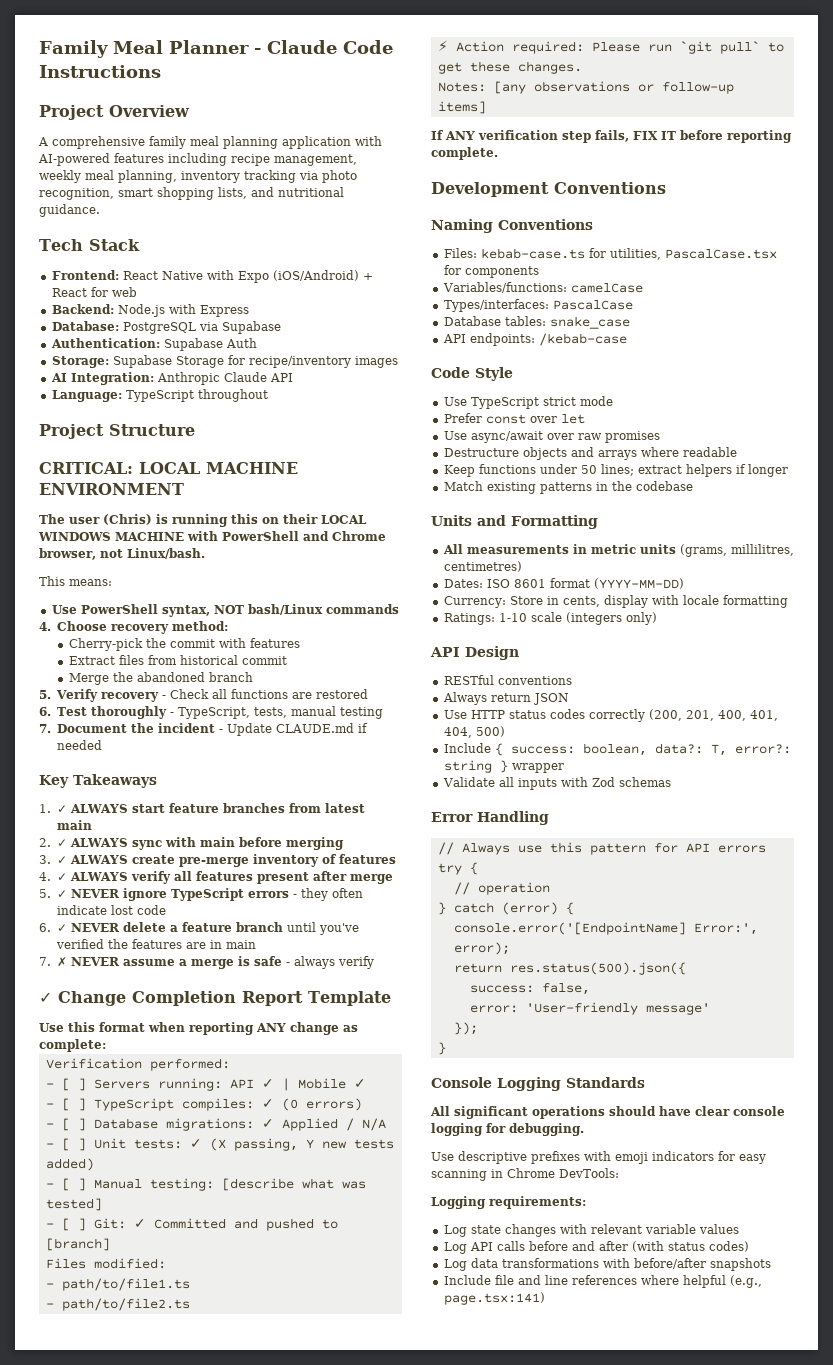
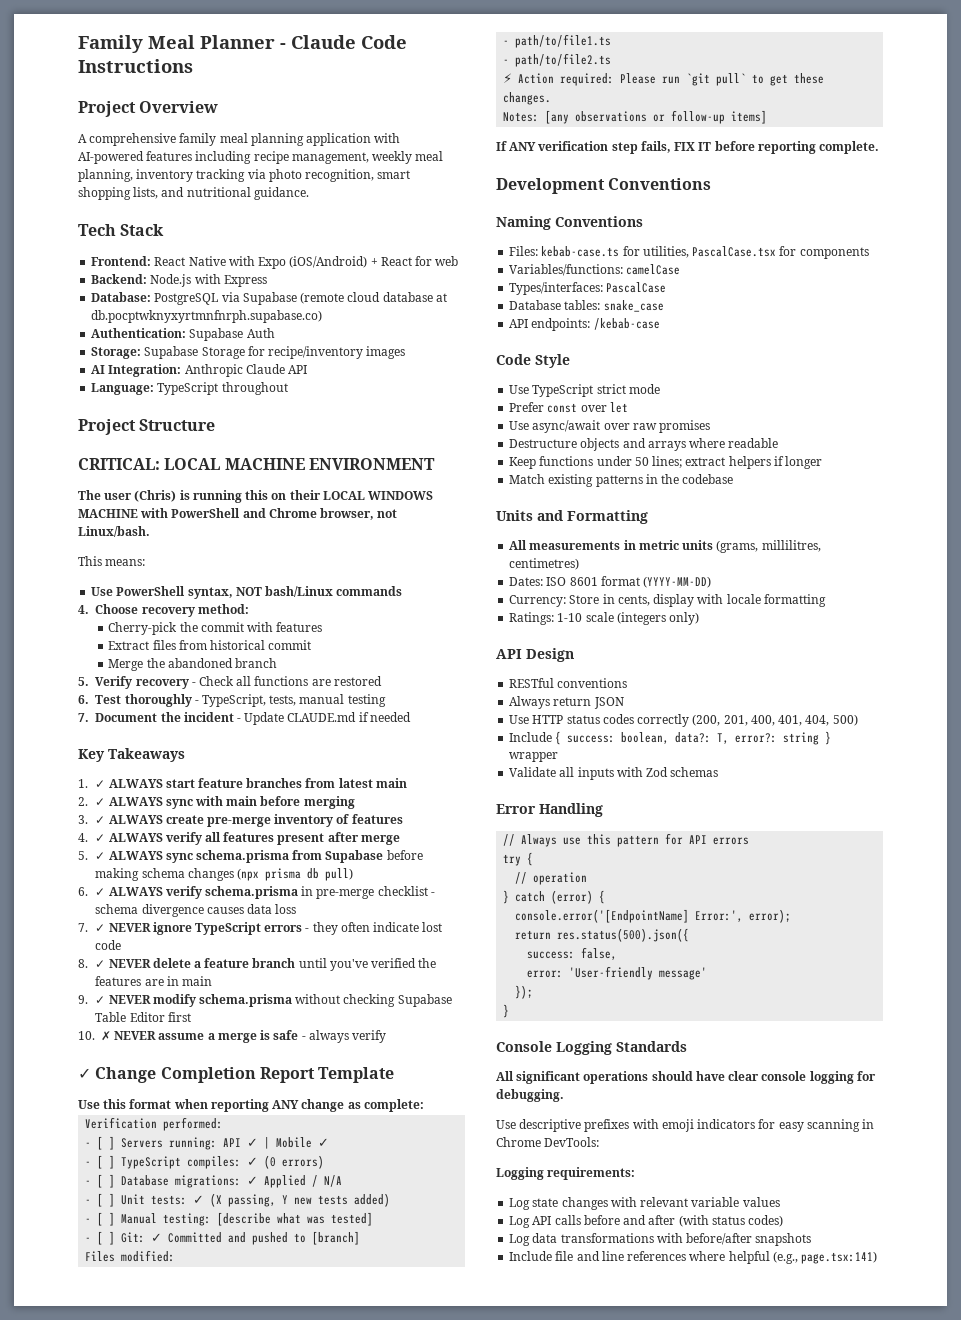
- Database: PostgreSQL via Supabase
+ Database: PostgreSQL via Supabase (remote cloud database at db.pocptwknyxyrtmnfnrph.supabase.co)
- 5. ✓ NEVER ignore TypeScript errors - they often indicate lost code
+ 5. ✓ ALWAYS sync schema.prisma from Supabase before making schema changes (npx prisma db pull)
+ 6. ✓ ALWAYS verify schema.prisma in pre-merge checklist - schema divergence causes data loss
+ 7. ✓ NEVER ignore TypeScript errors - they often indicate lost code
- 6. ✓ NEVER delete a feature branch until you've verified the features are in main
+ 8. ✓ NEVER delete a feature branch until you've verified the features are in main
- 7. ✗ NEVER assume a merge is safe - always verify
+ 9. ✓ NEVER modify schema.prisma without checking Supabase Table Editor first
+ 10. ✗ NEVER assume a merge is safe - always verify

